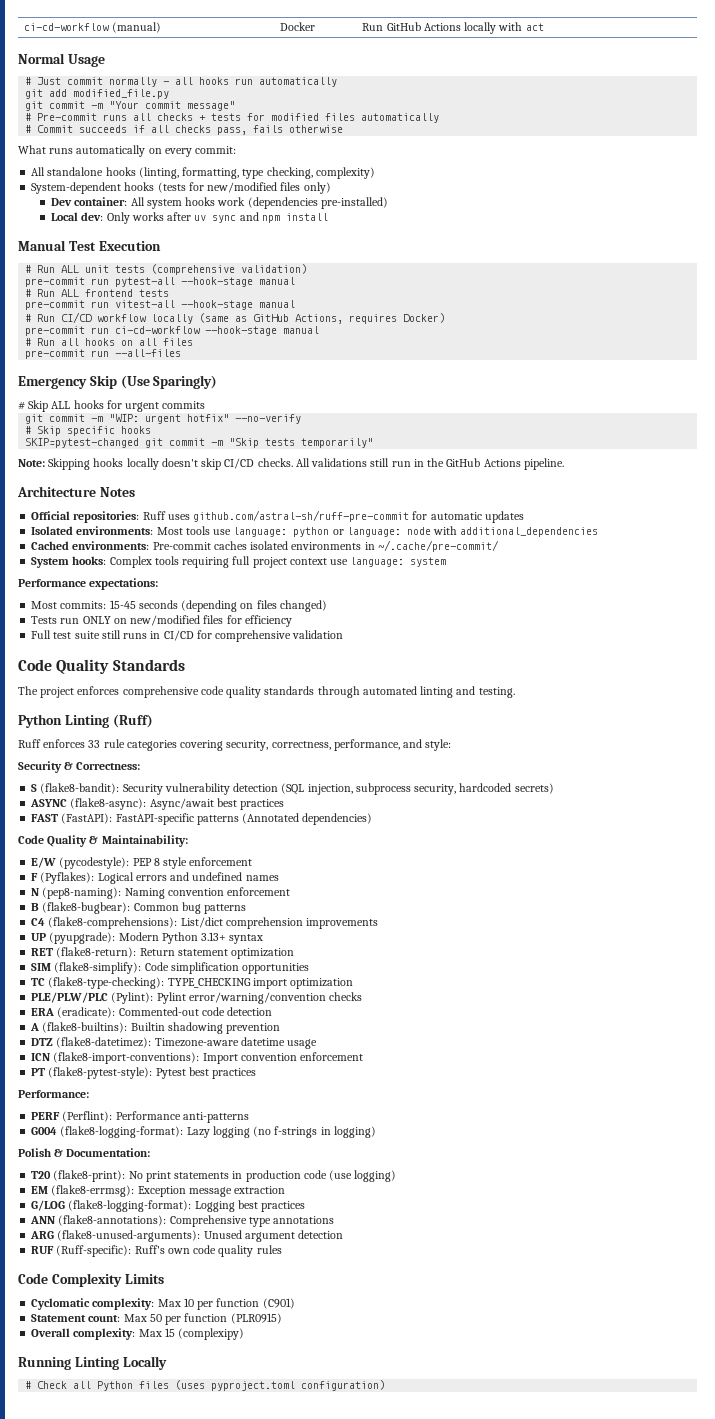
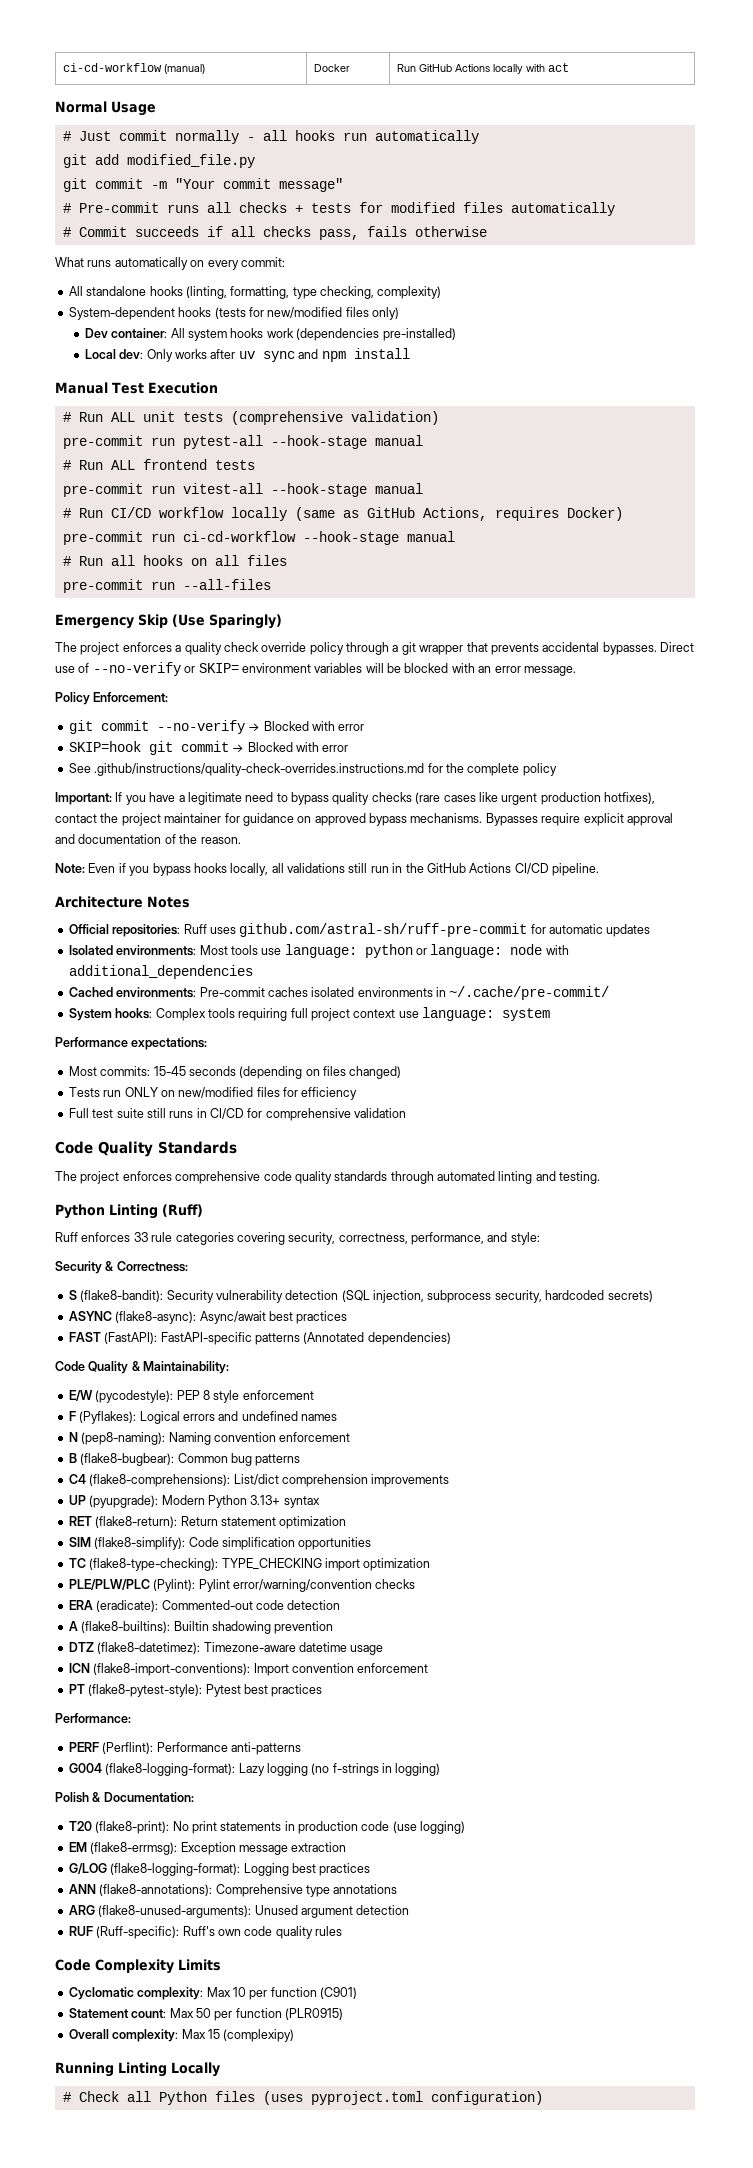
- # Skip ALL hooks for urgent commits
- git commit -m "WIP: urgent hotfix" --no-verify
- # Skip specific hooks
- SKIP=pytest-changed git commit -m "Skip tests temporarily"
- Note: Skipping hooks locally doesn't skip CI/CD checks. All validations still run in the GitHub Actions pipeline.
+ The project enforces a quality check override policy through a git wrapper that prevents accidental bypasses. Direct use of --no-verify or SKIP= environment variables will be blocked with an error message.
+ Policy Enforcement:
+ git commit --no-verify → Blocked with error
+ SKIP=hook git commit → Blocked with error
+ See .github/instructions/quality-check-overrides.instructions.md for the complete policy
+ Important: If you have a legitimate need to bypass quality checks (rare cases like urgent production hotfixes), contact the project maintainer for guidance on approved bypass mechanisms. Bypasses require explicit approval and documentation of the reason.
+ Note: Even if you bypass hooks locally, all validations still run in the GitHub Actions CI/CD pipeline.

